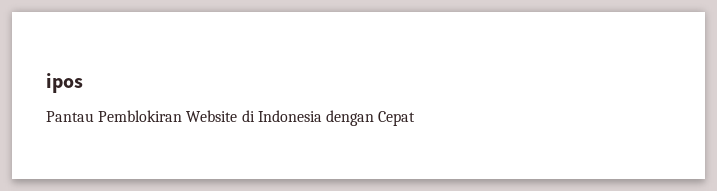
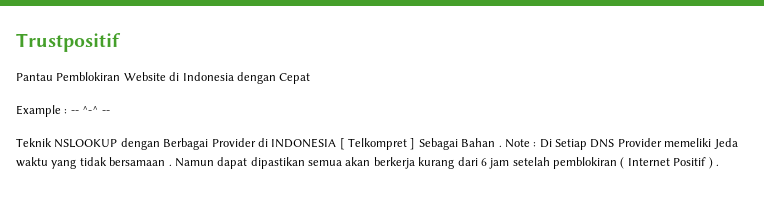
- ipos
+ Trustpositif
+ Example : -- ^-^ --
+ Teknik NSLOOKUP dengan Berbagai Provider di INDONESIA [ Telkompret ] Sebagai Bahan . Note : Di Setiap DNS Provider memeliki Jeda waktu yang tidak bersamaan . Namun dapat dipastikan semua akan berkerja kurang dari 6 jam setelah pemblokiran ( Internet Positif ) .

